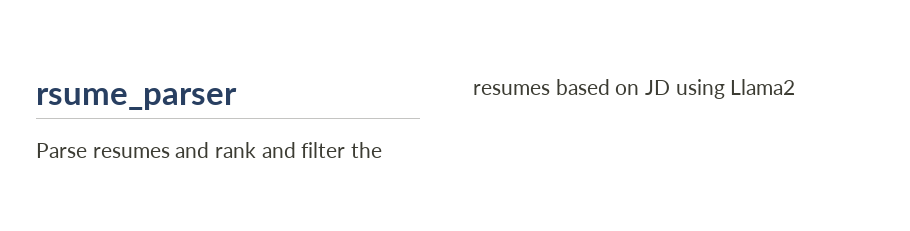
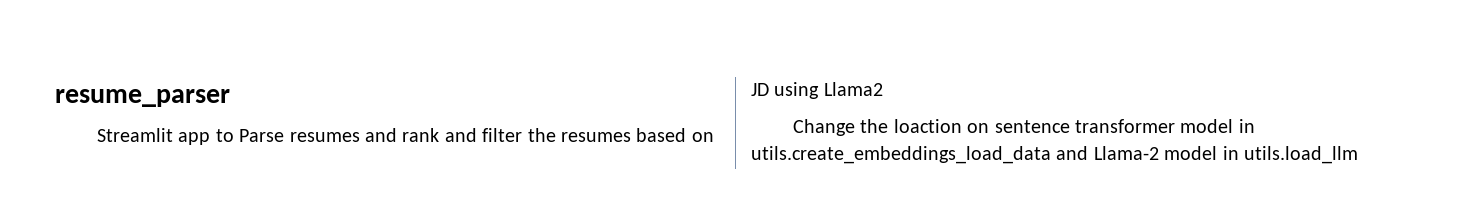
- rsume_parser
- Parse resumes and rank and filter the resumes based on JD using Llama2
+ resume_parser
+ Streamlit app to Parse resumes and rank and filter the resumes based on JD using Llama2
+ Change the loaction on sentence transformer model in utils.create_embeddings_load_data and Llama-2 model in utils.load_llm

